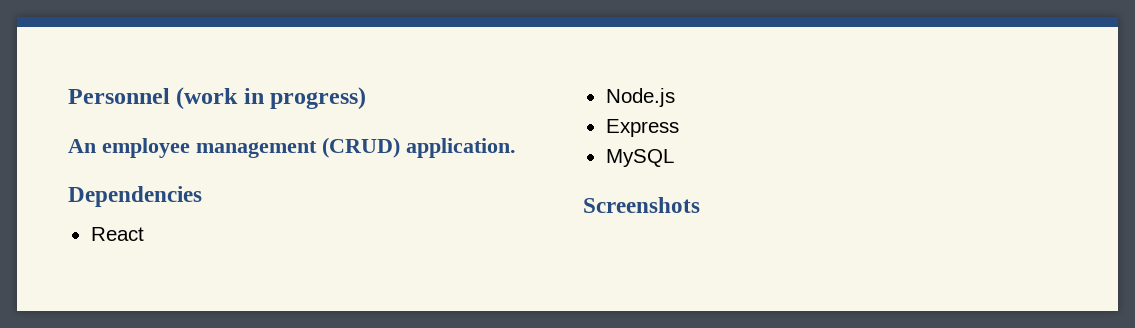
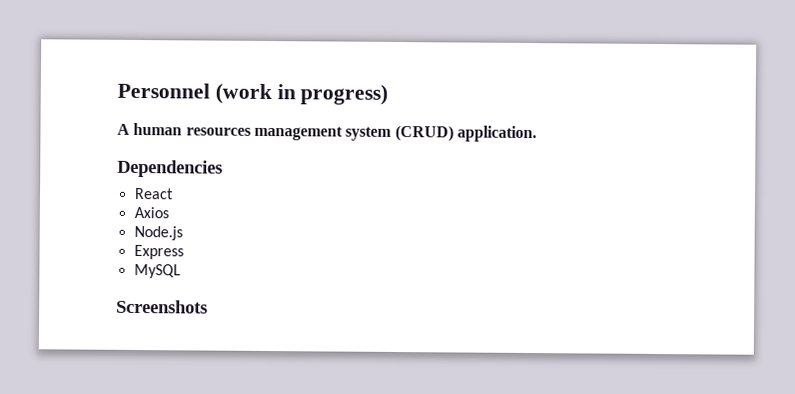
- An employee management (CRUD) application.
+ A human resources management system (CRUD) application.
+ Axios

